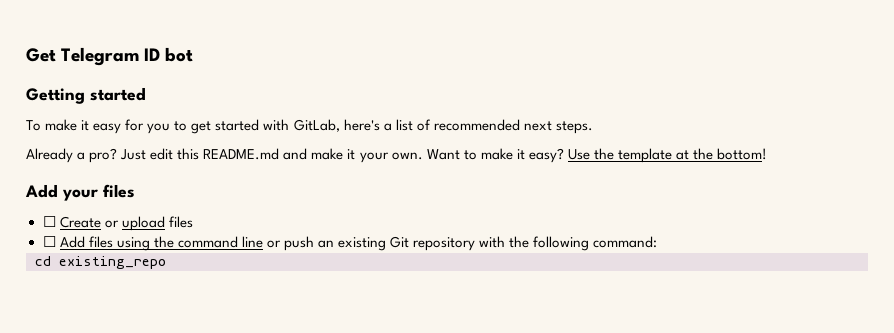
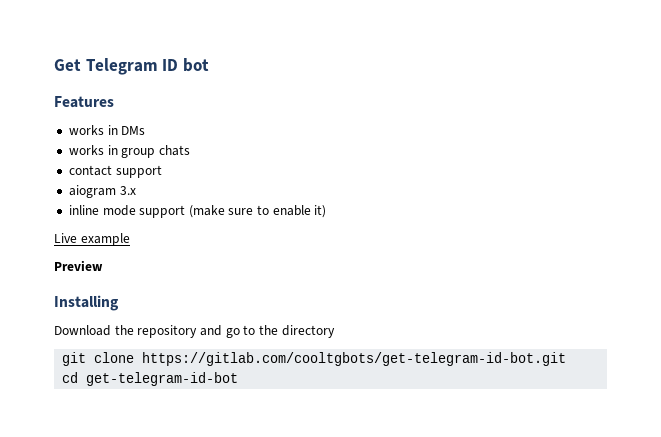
- Getting started
- To make it easy for you to get started with GitLab, here's a list of recommended next steps.
- Already a pro? Just edit this README.md and make it your own. Want to make it easy? Use the template at the bottom!
- Add your files
- ☐ Create or upload files
- ☐ Add files using the command line or push an existing Git repository with the following command:
+ Features
+ works in DMs
+ works in group chats
+ contact support
+ aiogram 3.x
+ inline mode support (make sure to enable it)
+ Live example
+ Preview
+ Installing
+ Download the repository and go to the directory
+ git clone https://gitlab.com/cooltgbots/get-telegram-id-bot.git
- cd existing_repo
+ cd get-telegram-id-bot

